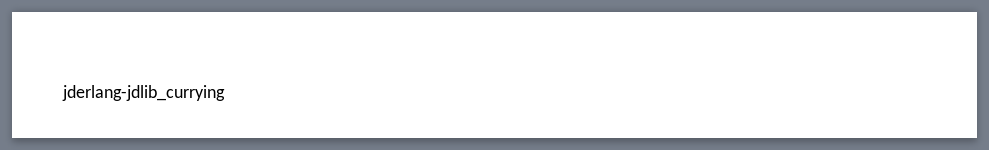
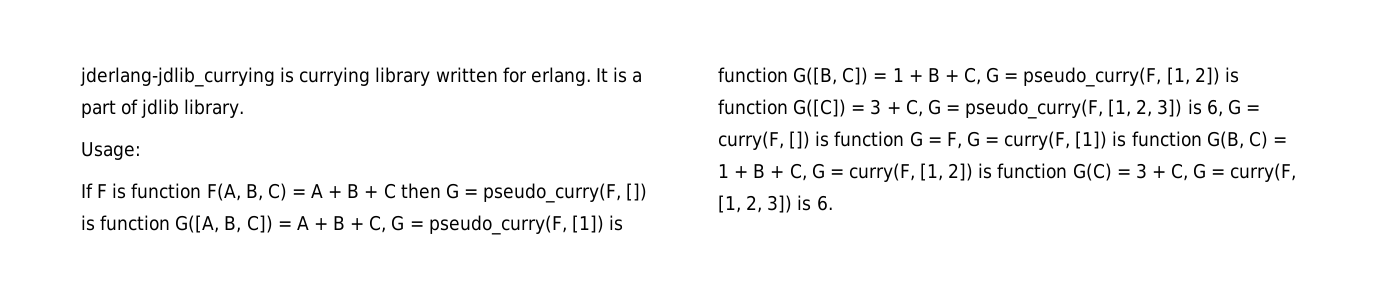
- jderlang-jdlib_currying
+ jderlang-jdlib_currying is currying library written for erlang. It is a part of jdlib library.
+ Usage:
+ If F is function F(A, B, C) = A + B + C then G = pseudo_curry(F, []) is function G([A, B, C]) = A + B + C, G = pseudo_curry(F, [1]) is function G([B, C]) = 1 + B + C, G = pseudo_curry(F, [1, 2]) is function G([C]) = 3 + C, G = pseudo_curry(F, [1, 2, 3]) is 6, G = curry(F, []) is function G = F, G = curry(F, [1]) is function G(B, C) = 1 + B + C, G = curry(F, [1, 2]) is function G(C) = 3 + C, G = curry(F, [1, 2, 3]) is 6.

